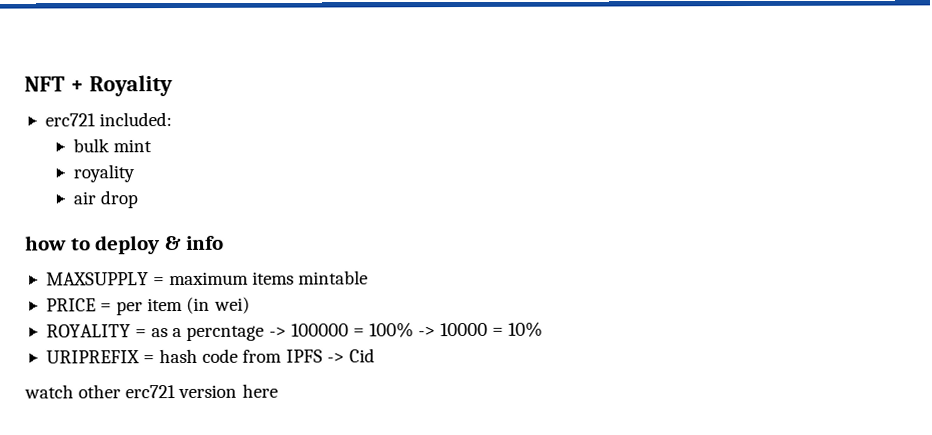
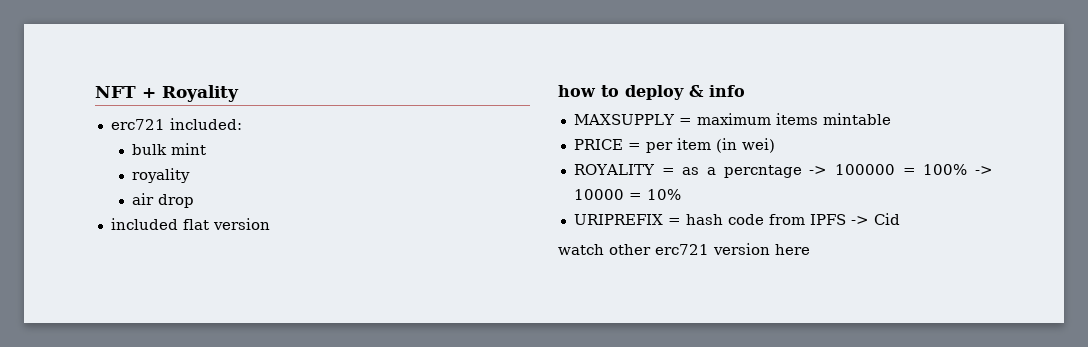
+ included flat version

